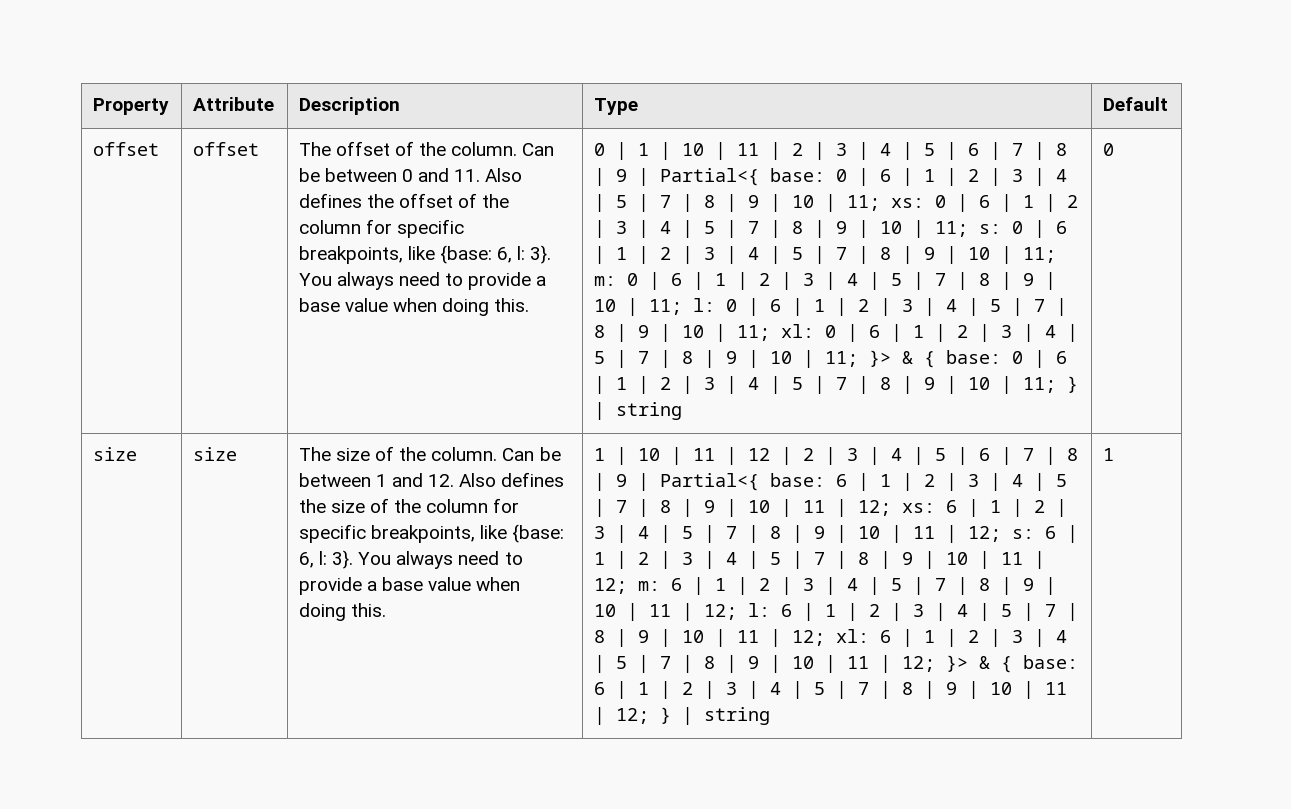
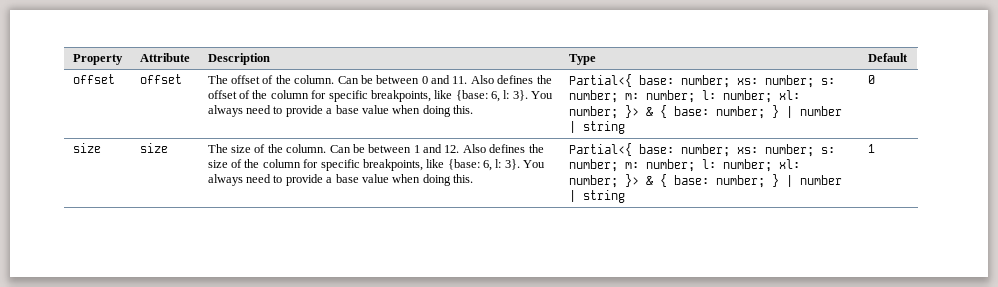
- Can be between 0 and 11. Also defines the offset of the column for specific breakpoints, like {base: 6, l: 3}. You always need to provide a base value when doing this. | 0 | 1 | 10 | 11 | 2 | 3 | 4 | 5 | 6 | 7 | 8 | 9 | Partial<{ base: 0 | 6 | 1 | 2 | 3 | 4 | 5 | 7 | 8 | 9 | 10 | 11; xs: 0 | 6 | 1 | 2 | 3 | 4 | 5 | 7 | 8 | 9 | 10 | 11; s: 0 | 6 | 1 | 2 | 3 | 4 | 5 | 7 | 8 | 9 | 10 | 11; m: 0 | 6 | 1 | 2 | 3 | 4 | 5 | 7 | 8 | 9 | 10 | 11; l: 0 | 6 | 1 | 2 | 3 | 4 | 5 | 7 | 8 | 9 | 10 | 11; xl: 0 | 6 | 1 | 2 | 3 | 4 | 5 | 7 | 8 | 9 | 10 | 11; }> & { base: 0 | 6 | 1 | 2 | 3 | 4 | 5 | 7 | 8 | 9 | 10 | 11; } | string
+ Can be between 0 and 11. Also defines the offset of the column for specific breakpoints, like {base: 6, l: 3}. You always need to provide a base value when doing this. | Partial<{ base: number; xs: number; s: number; m: number; l: number; xl: number; }> & { base: number; } | number | string
- Can be between 1 and 12. Also defines the size of the column for specific breakpoints, like {base: 6, l: 3}. You always need to provide a base value when doing this. | 1 | 10 | 11 | 12 | 2 | 3 | 4 | 5 | 6 | 7 | 8 | 9 | Partial<{ base: 6 | 1 | 2 | 3 | 4 | 5 | 7 | 8 | 9 | 10 | 11 | 12; xs: 6 | 1 | 2 | 3 | 4 | 5 | 7 | 8 | 9 | 10 | 11 | 12; s: 6 | 1 | 2 | 3 | 4 | 5 | 7 | 8 | 9 | 10 | 11 | 12; m: 6 | 1 | 2 | 3 | 4 | 5 | 7 | 8 | 9 | 10 | 11 | 12; l: 6 | 1 | 2 | 3 | 4 | 5 | 7 | 8 | 9 | 10 | 11 | 12; xl: 6 | 1 | 2 | 3 | 4 | 5 | 7 | 8 | 9 | 10 | 11 | 12; }> & { base: 6 | 1 | 2 | 3 | 4 | 5 | 7 | 8 | 9 | 10 | 11 | 12; } | string
+ Can be between 1 and 12. Also defines the size of the column for specific breakpoints, like {base: 6, l: 3}. You always need to provide a base value when doing this. | Partial<{ base: number; xs: number; s: number; m: number; l: number; xl: number; }> & { base: number; } | number | string

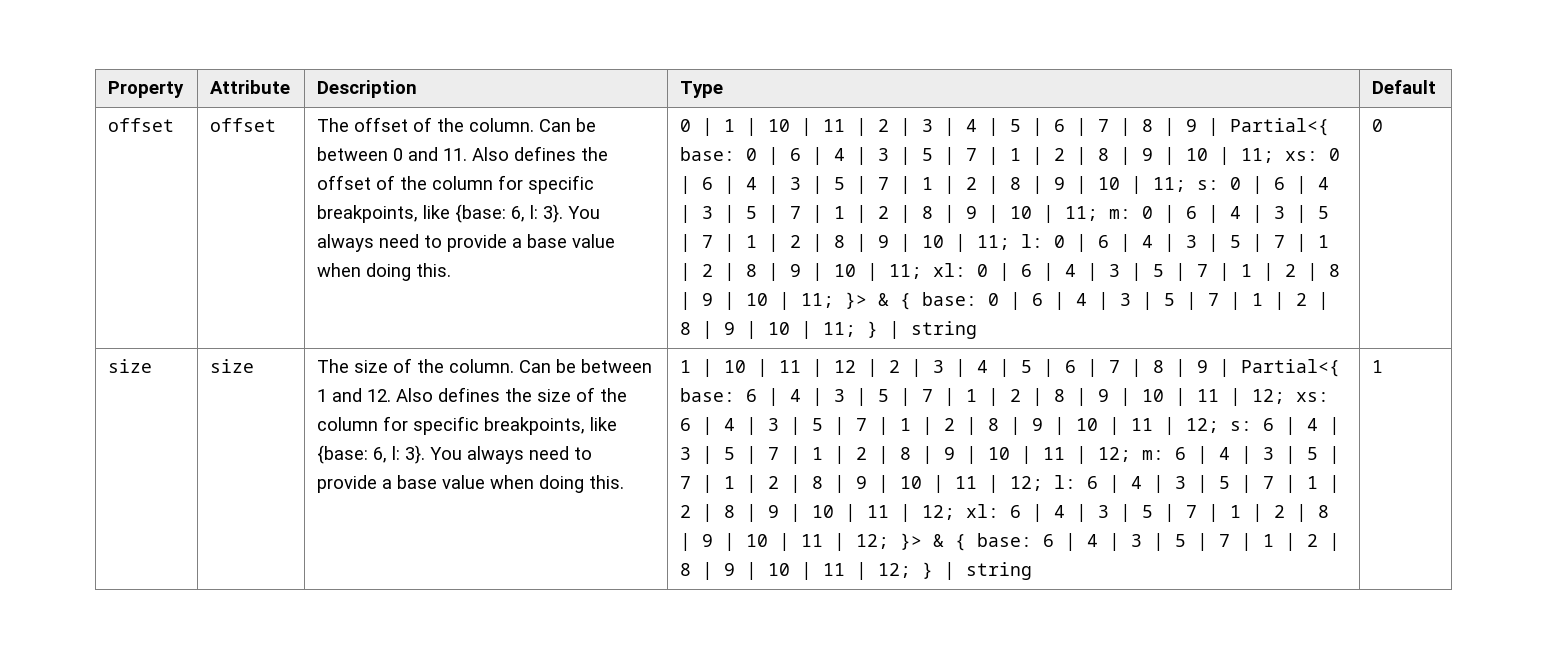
- Can be between 0 and 11. Also defines the offset of the column for specific breakpoints, like {base: 6, l: 3}. You always need to provide a base value when doing this. | Partial<{ base: number; xs: number; s: number; m: number; l: number; xl: number; }> & { base: number; } | number | string
+ Can be between 0 and 11. Also defines the offset of the column for specific breakpoints, like {base: 6, l: 3}. You always need to provide a base value when doing this. | 0 | 1 | 10 | 11 | 2 | 3 | 4 | 5 | 6 | 7 | 8 | 9 | Partial<{ base: 0 | 6 | 4 | 3 | 5 | 7 | 1 | 2 | 8 | 9 | 10 | 11; xs: 0 | 6 | 4 | 3 | 5 | 7 | 1 | 2 | 8 | 9 | 10 | 11; s: 0 | 6 | 4 | 3 | 5 | 7 | 1 | 2 | 8 | 9 | 10 | 11; m: 0 | 6 | 4 | 3 | 5 | 7 | 1 | 2 | 8 | 9 | 10 | 11; l: 0 | 6 | 4 | 3 | 5 | 7 | 1 | 2 | 8 | 9 | 10 | 11; xl: 0 | 6 | 4 | 3 | 5 | 7 | 1 | 2 | 8 | 9 | 10 | 11; }> & { base: 0 | 6 | 4 | 3 | 5 | 7 | 1 | 2 | 8 | 9 | 10 | 11; } | string
- Can be between 1 and 12. Also defines the size of the column for specific breakpoints, like {base: 6, l: 3}. You always need to provide a base value when doing this. | Partial<{ base: number; xs: number; s: number; m: number; l: number; xl: number; }> & { base: number; } | number | string
+ Can be between 1 and 12. Also defines the size of the column for specific breakpoints, like {base: 6, l: 3}. You always need to provide a base value when doing this. | 1 | 10 | 11 | 12 | 2 | 3 | 4 | 5 | 6 | 7 | 8 | 9 | Partial<{ base: 6 | 4 | 3 | 5 | 7 | 1 | 2 | 8 | 9 | 10 | 11 | 12; xs: 6 | 4 | 3 | 5 | 7 | 1 | 2 | 8 | 9 | 10 | 11 | 12; s: 6 | 4 | 3 | 5 | 7 | 1 | 2 | 8 | 9 | 10 | 11 | 12; m: 6 | 4 | 3 | 5 | 7 | 1 | 2 | 8 | 9 | 10 | 11 | 12; l: 6 | 4 | 3 | 5 | 7 | 1 | 2 | 8 | 9 | 10 | 11 | 12; xl: 6 | 4 | 3 | 5 | 7 | 1 | 2 | 8 | 9 | 10 | 11 | 12; }> & { base: 6 | 4 | 3 | 5 | 7 | 1 | 2 | 8 | 9 | 10 | 11 | 12; } | string

